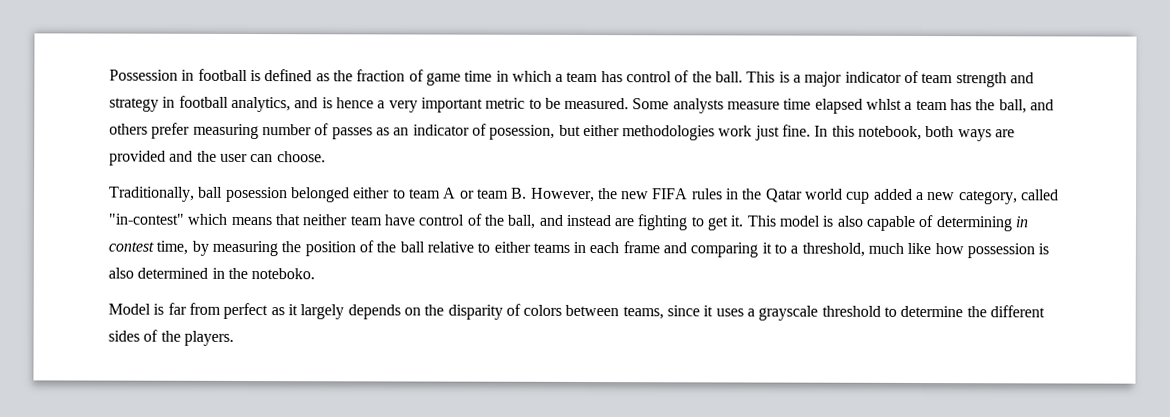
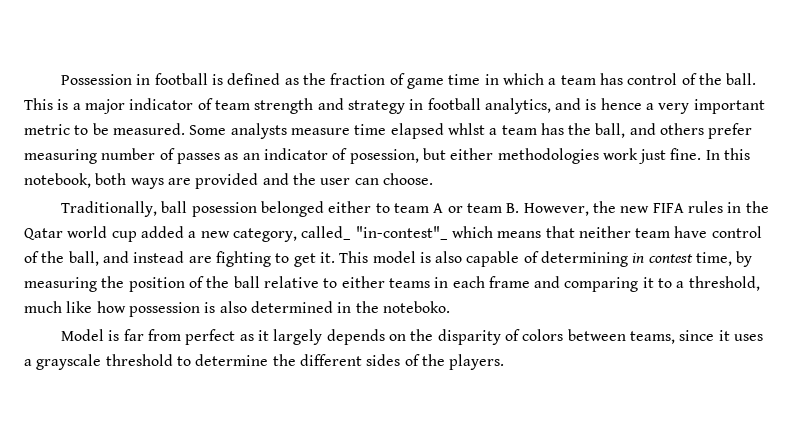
- Traditionally, ball posession belonged either to team A or team B. However, the new FIFA rules in the Qatar world cup added a new category, called "in-contest" which means that neither team have control of the ball, and instead are fighting to get it.
+ Traditionally, ball posession belonged either to team A or team B. However, the new FIFA rules in the Qatar world cup added a new category, called_ "in-contest"_ which means that neither team have control of the ball, and instead are fighting to get it.

